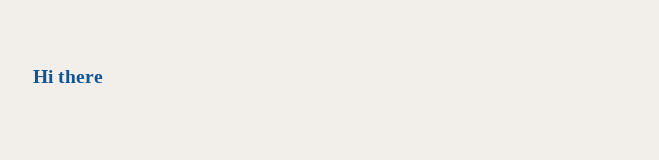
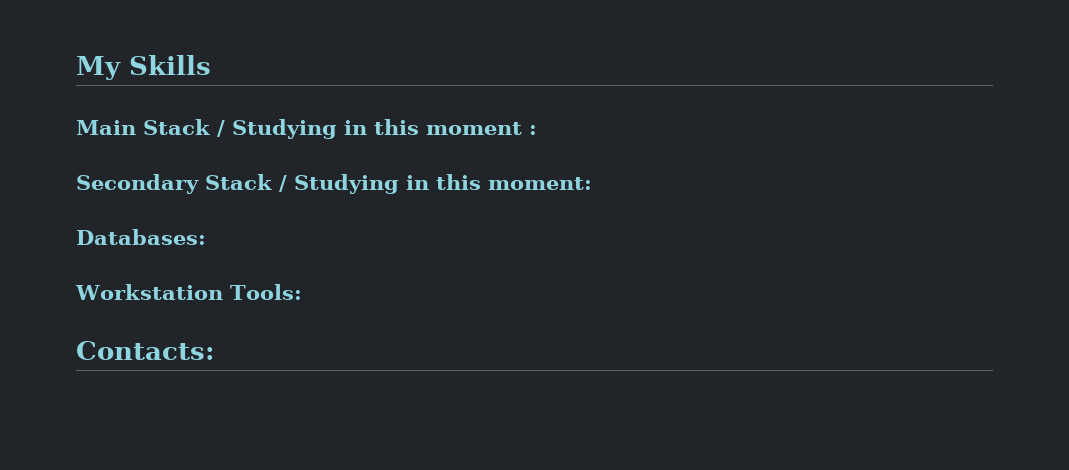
- Hi there
+ My Skills
+ Main Stack / Studying in this moment :
+ Secondary Stack / Studying in this moment:
+ Databases:
+ Workstation Tools:
+ Contacts:

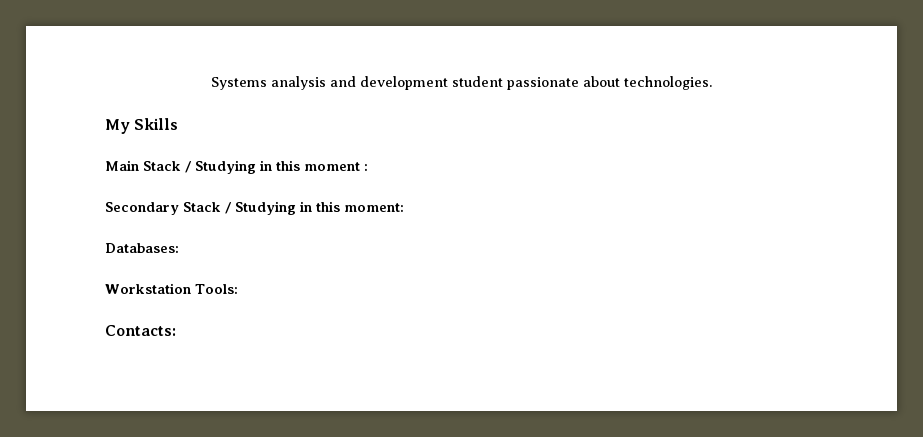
+ Systems analysis and development student passionate about technologies.

